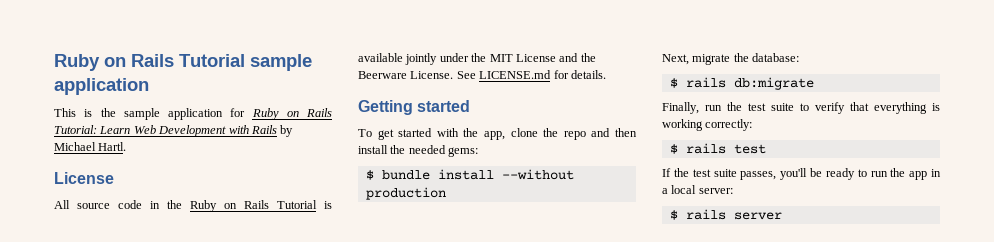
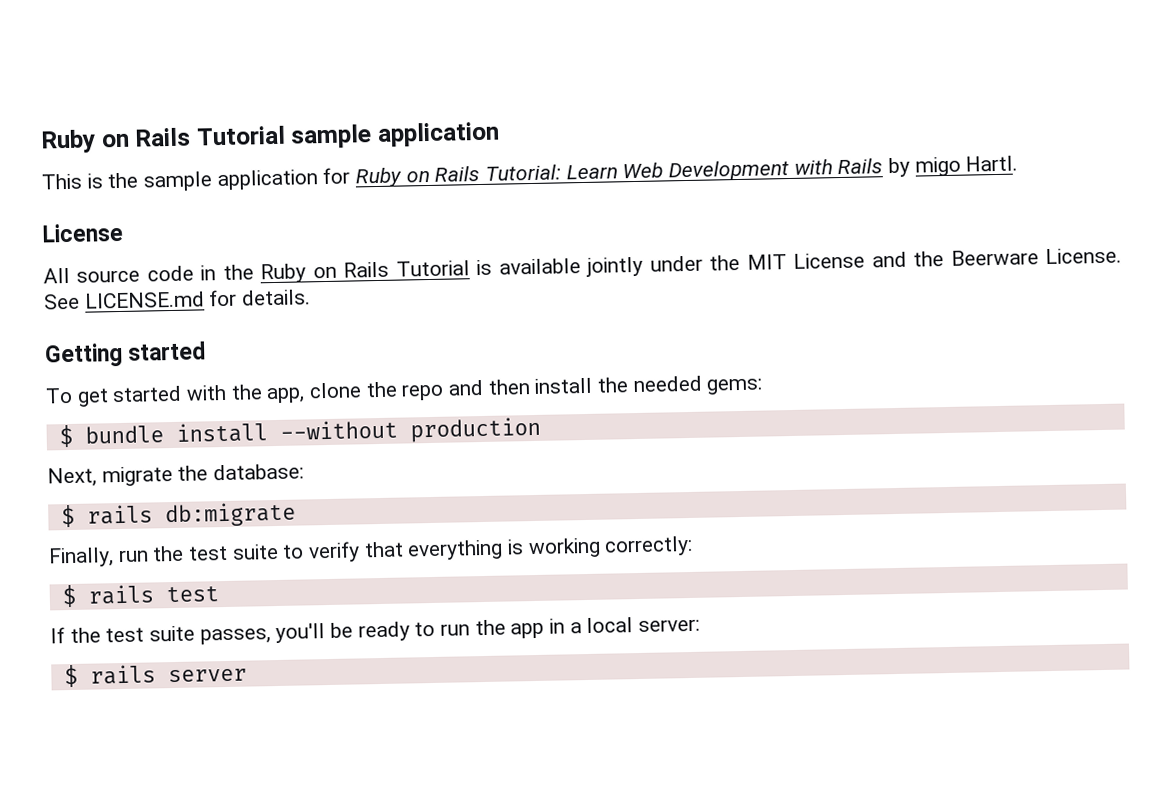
- This is the sample application for Ruby on Rails Tutorial: Learn Web Development with Rails by Michael Hartl.
+ This is the sample application for Ruby on Rails Tutorial: Learn Web Development with Rails by migo Hartl.

